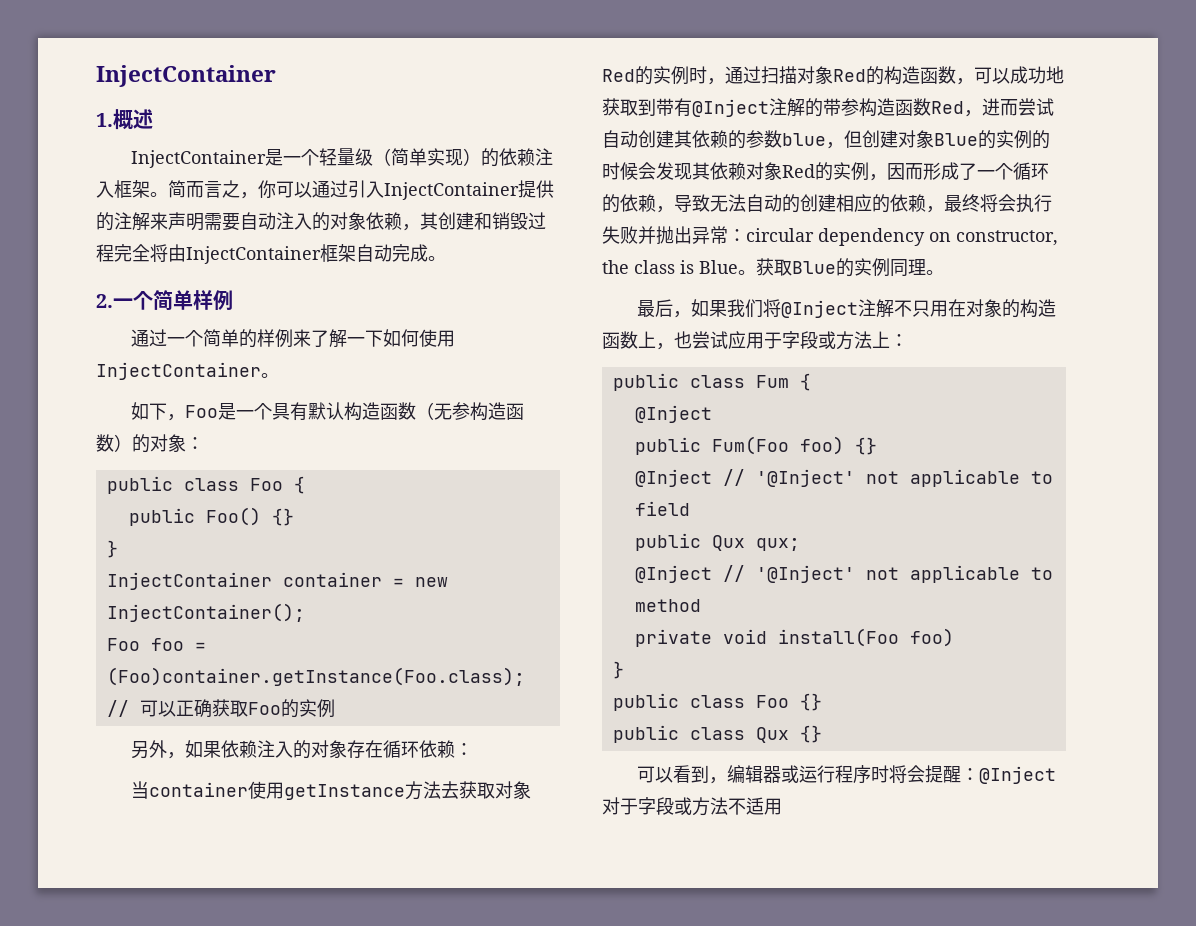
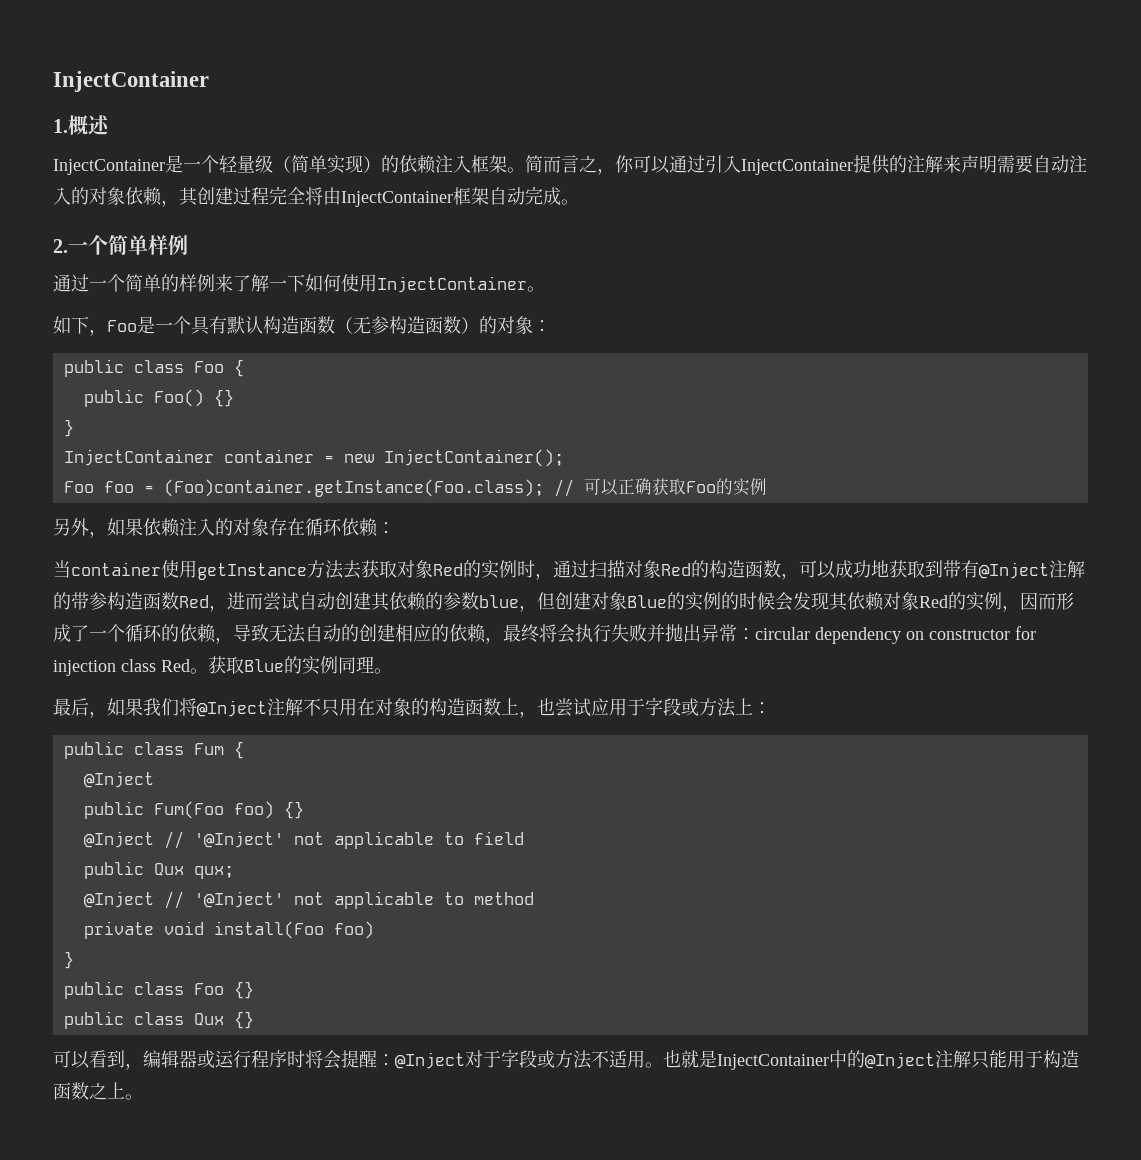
- 简而言之，你可以通过引入InjectContainer提供的注解来声明需要自动注入的对象依赖，其创建和销毁过程完全将由InjectContainer框架自动完成。
+ 简而言之，你可以通过引入InjectContainer提供的注解来声明需要自动注入的对象依赖，其创建过程完全将由InjectContainer框架自动完成。
- circular dependency on constructor, the class is Blue。
+ circular dependency on constructor for injection class Red。
- 可以看到，编辑器或运行程序时将会提醒：@Inject对于字段或方法不适用
+ 可以看到，编辑器或运行程序时将会提醒：@Inject对于字段或方法不适用。也就是InjectContainer中的@Inject注解只能用于构造函数之上。

